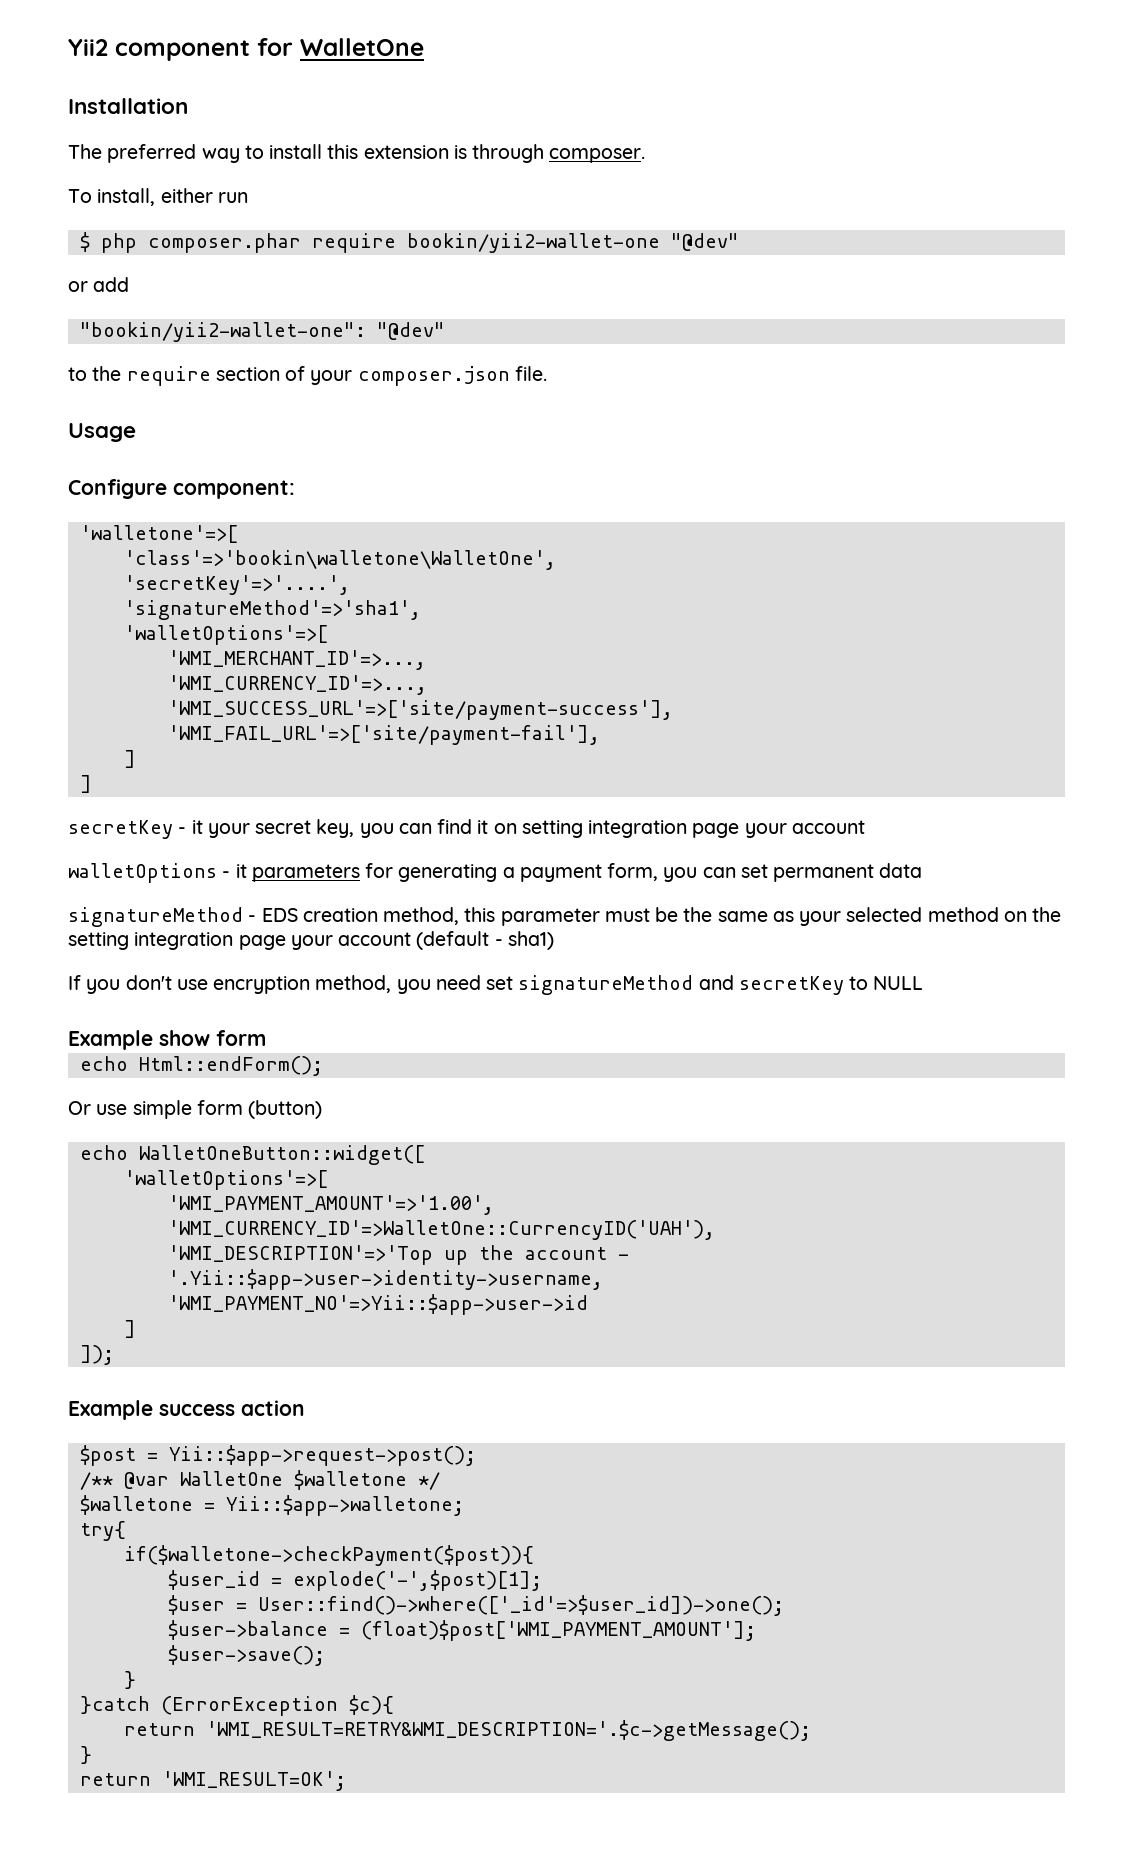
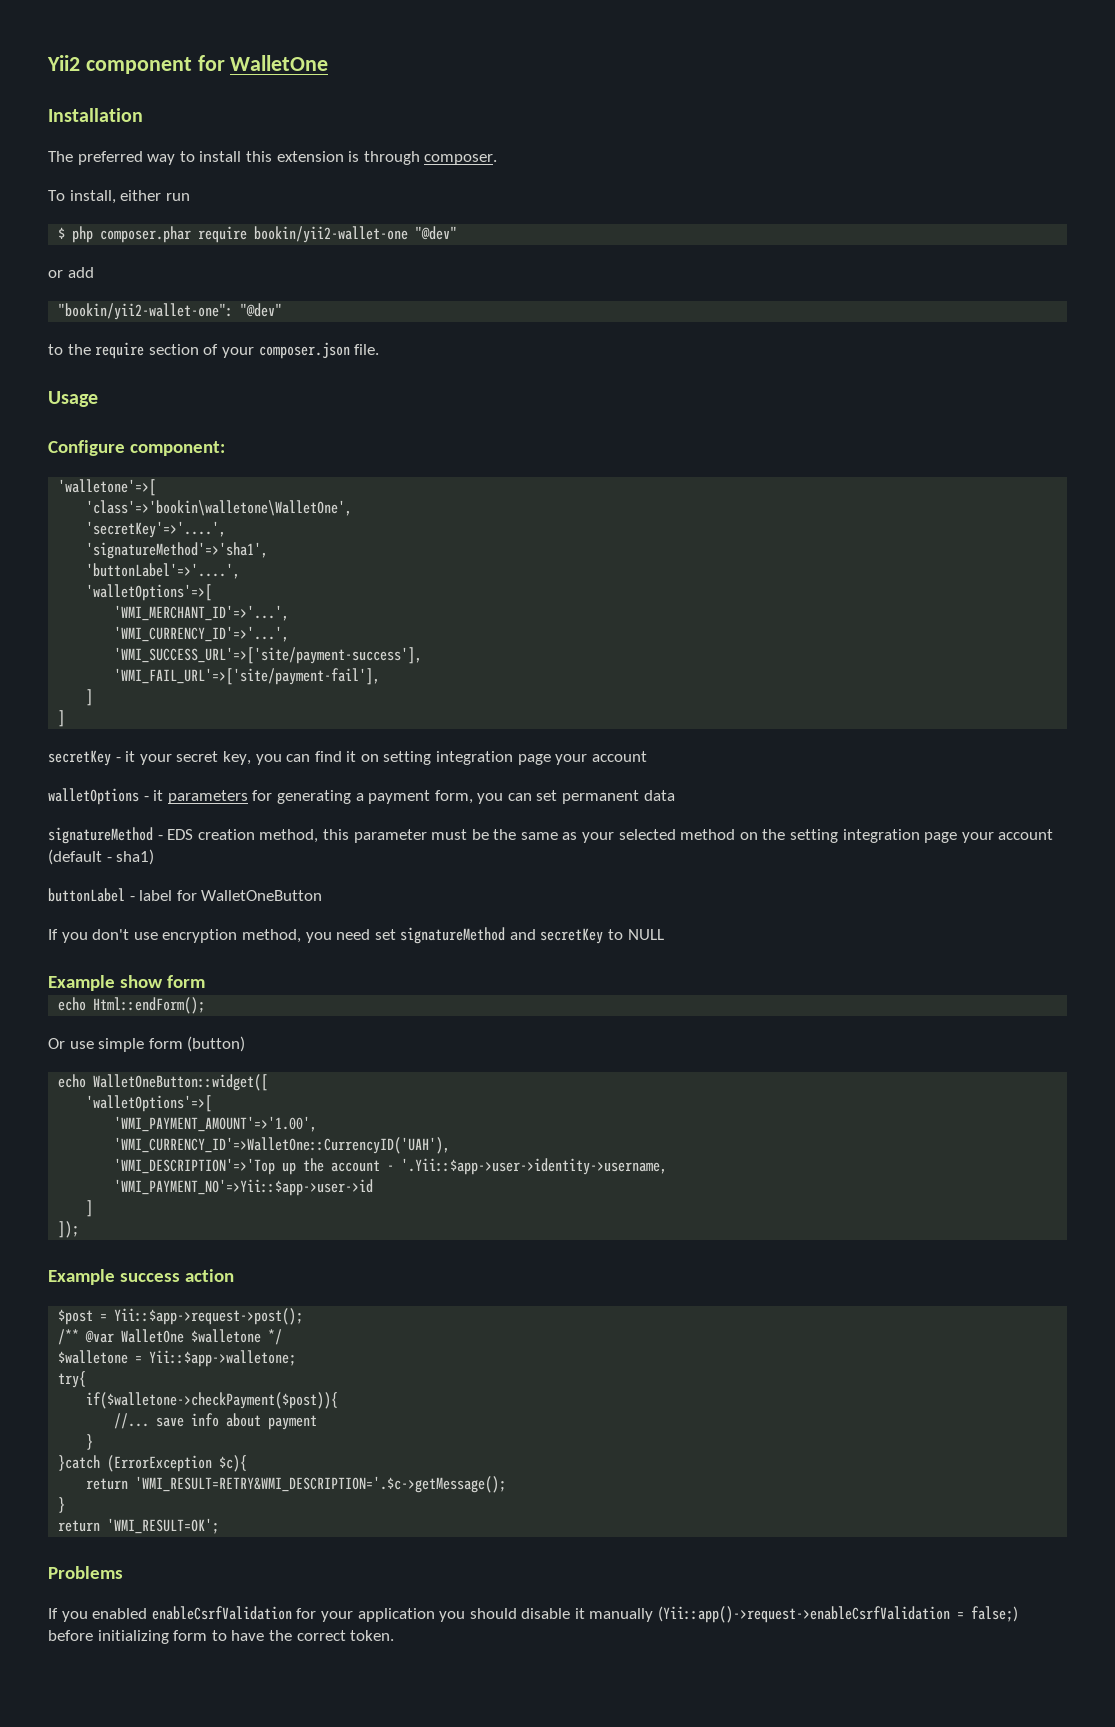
  'signatureMethod'=>'sha1',
+ 'buttonLabel'=>'....',
  'walletOptions'=>[
- 'WMI_MERCHANT_ID'=>...,
- 'WMI_CURRENCY_ID'=>...,
+ 'WMI_MERCHANT_ID'=>'...',
+ 'WMI_CURRENCY_ID'=>'...',
+ buttonLabel - label for WalletOneButton
- $user_id = explode('-',$post)[1];
- $user = User::find()->where(['_id'=>$user_id])->one();
- $user->balance = (float)$post['WMI_PAYMENT_AMOUNT'];
- $user->save();
+ //... save info about payment
+ Problems
+ If you enabled enableCsrfValidation for your application you should disable it manually (Yii::app()->request->enableCsrfValidation = false;) before initializing form to have the correct token.

